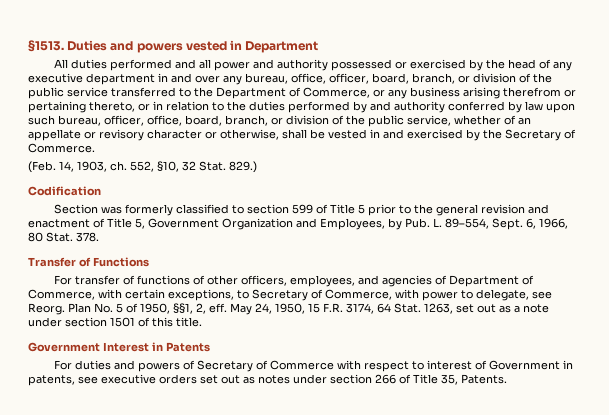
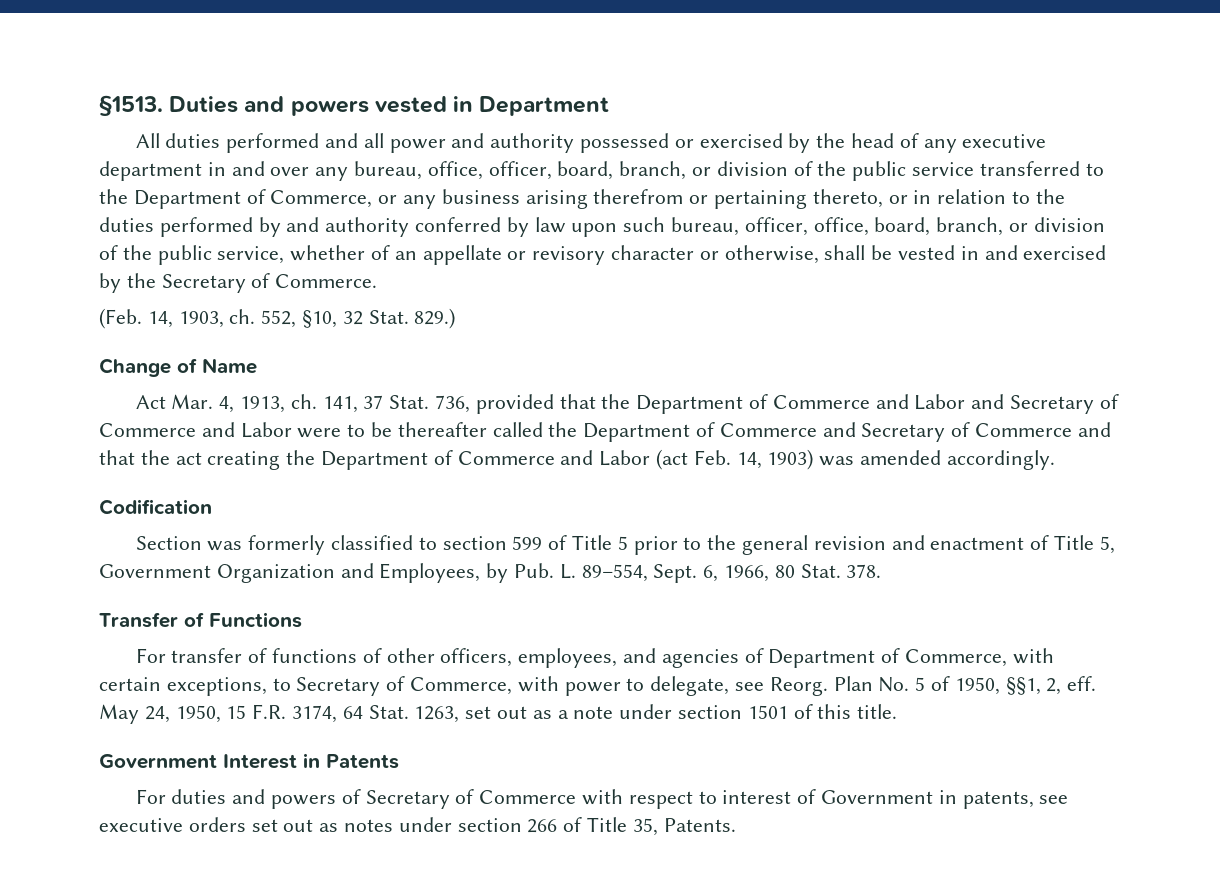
+ Change of Name
+ Act Mar. 4, 1913, ch. 141, 37 Stat. 736, provided that the Department of Commerce and Labor and Secretary of Commerce and Labor were to be thereafter called the Department of Commerce and Secretary of Commerce and that the act creating the Department of Commerce and Labor (act Feb. 14, 1903) was amended accordingly.

